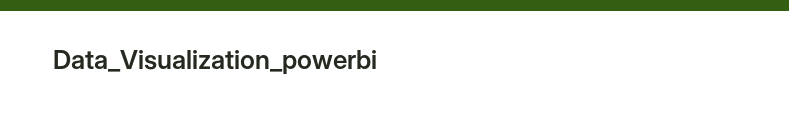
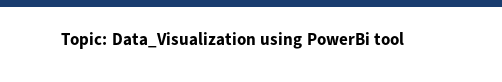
- Data_Visualization_powerbi
+ Topic: Data_Visualization using PowerBi tool

